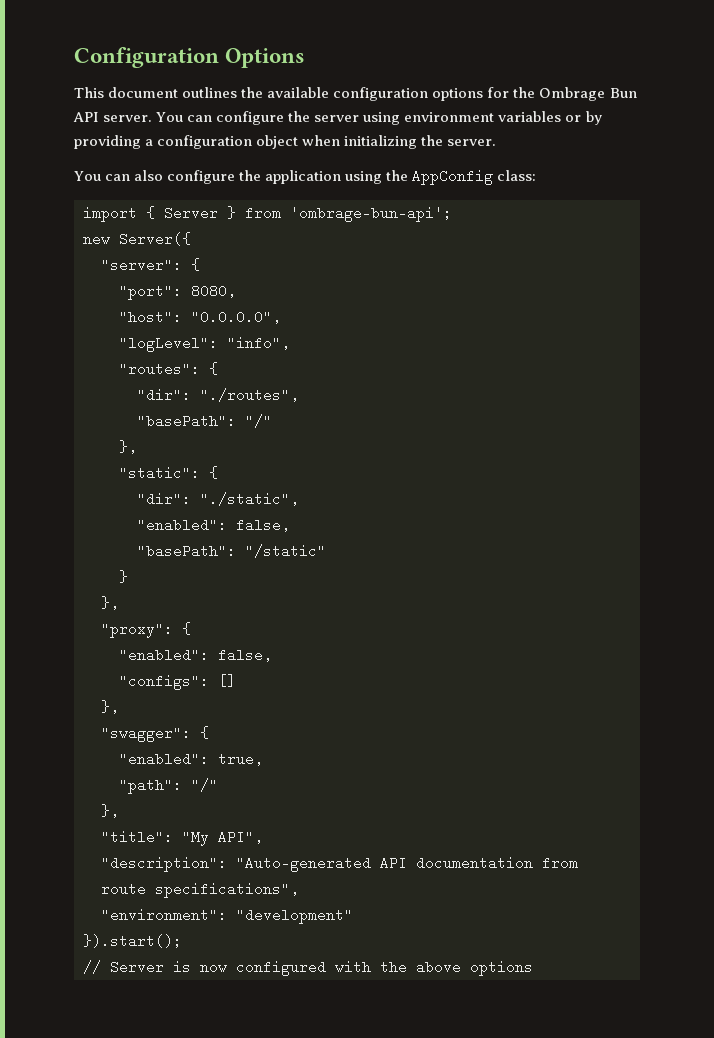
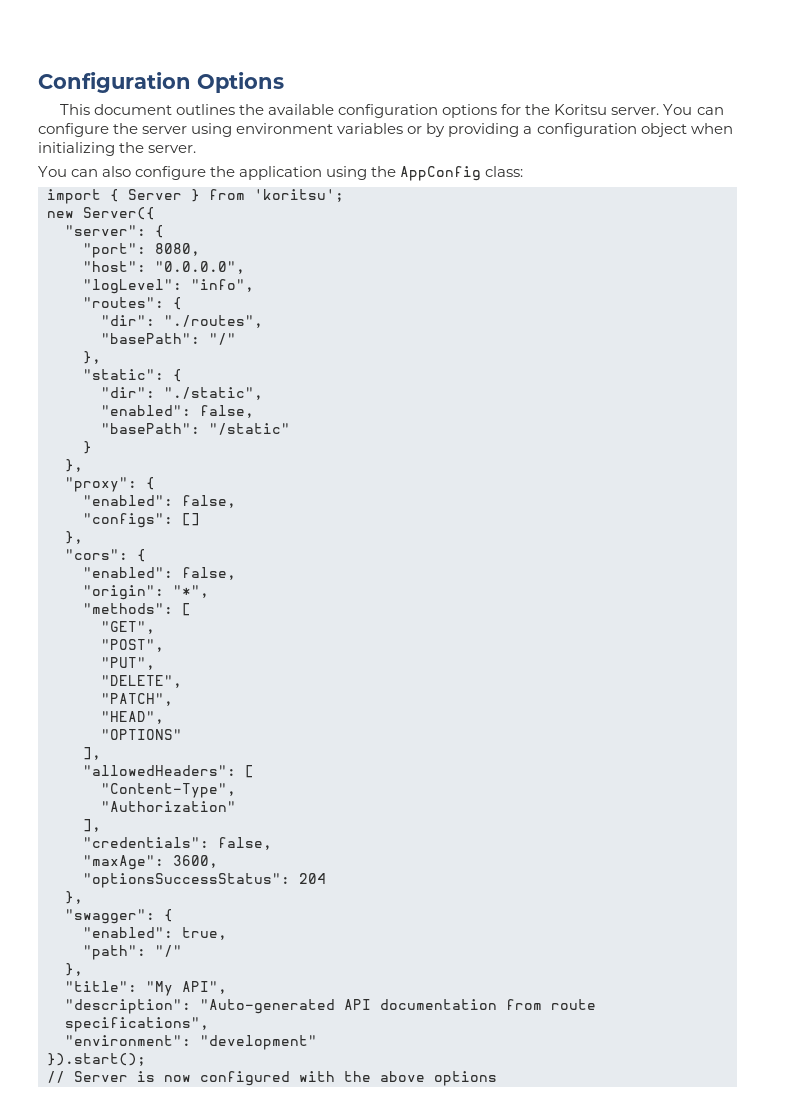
- This document outlines the available configuration options for the Ombrage Bun API server.
+ This document outlines the available configuration options for the Koritsu server.
- import { Server } from 'ombrage-bun-api';
+ import { Server } from 'koritsu';
+ "cors": {
+ "enabled": false,
+ "origin": "*",
+ "methods": [
+ "GET",
+ "POST",
+ "PUT",
+ "DELETE",
+ "PATCH",
+ "HEAD",
+ "OPTIONS"
+ ],
+ "allowedHeaders": [
+ "Content-Type",
+ "Authorization"
+ ],
+ "credentials": false,
+ "maxAge": 3600,
+ "optionsSuccessStatus": 204
+ },

